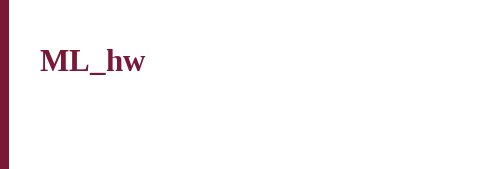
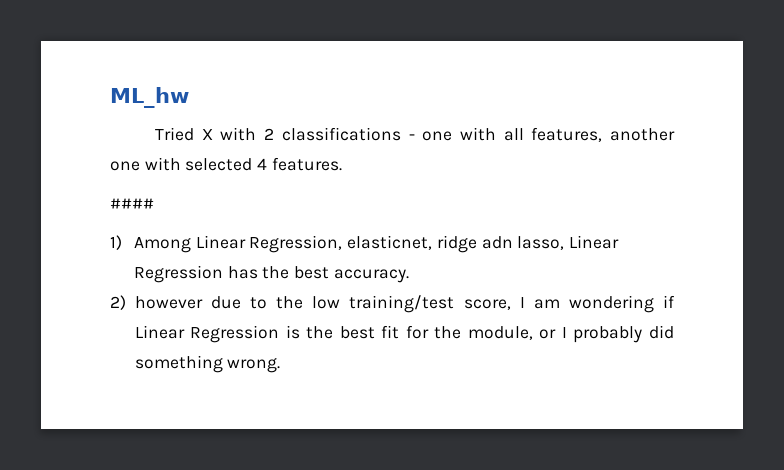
+ Tried X with 2 classifications - one with all features, another one with selected 4 features.
+ ####
+ 1) Among Linear Regression, elasticnet, ridge adn lasso, Linear Regression has the best accuracy.
+ 2) however due to the low training/test score, I am wondering if Linear Regression is the best fit for the module, or I probably did something wrong.

